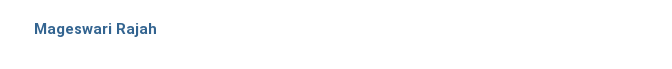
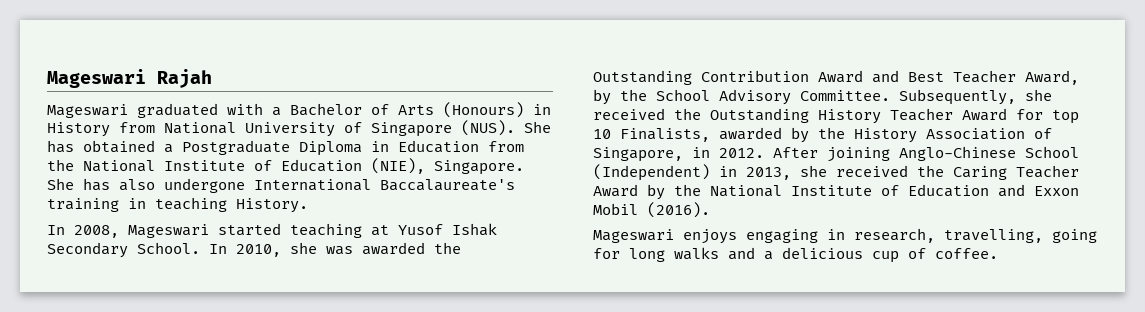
+ Mageswari graduated with a Bachelor of Arts (Honours) in History from National University of Singapore (NUS). She has obtained a Postgraduate Diploma in Education from the National Institute of Education (NIE), Singapore. She has also undergone International Baccalaureate's training in teaching History.
+ In 2008, Mageswari started teaching at Yusof Ishak Secondary School. In 2010, she was awarded the Outstanding Contribution Award and Best Teacher Award, by the School Advisory Committee. Subsequently, she received the Outstanding History Teacher Award for top 10 Finalists, awarded by the History Association of Singapore, in 2012. After joining Anglo-Chinese School (Independent) in 2013, she received the Caring Teacher Award by the National Institute of Education and Exxon Mobil (2016).
+ Mageswari enjoys engaging in research, travelling, going for long walks and a delicious cup of coffee.

